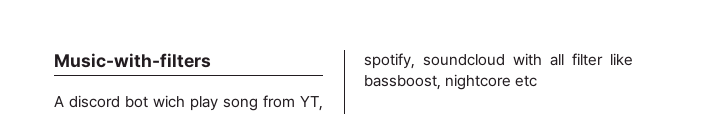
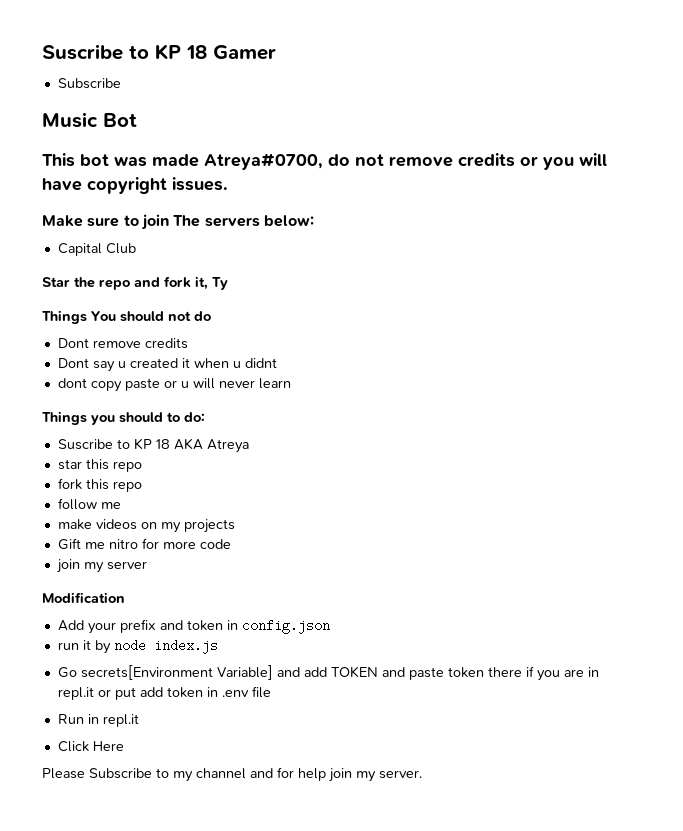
- Music-with-filters
- A discord bot wich play song from YT, spotify, soundcloud with all filter like bassboost, nightcore etc
+ Suscribe to KP 18 Gamer
+ Subscribe
+ Music Bot
+ This bot was made Atreya#0700, do not remove credits or you will have copyright issues.
+ Make sure to join The servers below:
+ Capital Club
+ Star the repo and fork it, Ty
+ Things You should not do
+ Dont remove credits
+ Dont say u created it when u didnt
+ dont copy paste or u will never learn
+ Things you should to do:
+ Suscribe to KP 18 AKA Atreya
+ star this repo
+ fork this repo
+ follow me
+ make videos on my projects
+ Gift me nitro for more code
+ join my server
+ Modification
+ Add your prefix and token in config.json
+ run it by node index.js
+ Go secrets[Environment Variable] and add TOKEN and paste token there if you are in repl.it or put add token in .env file
+ Run in repl.it
+ Click Here
+ Please Subscribe to my channel and for help join my server.

